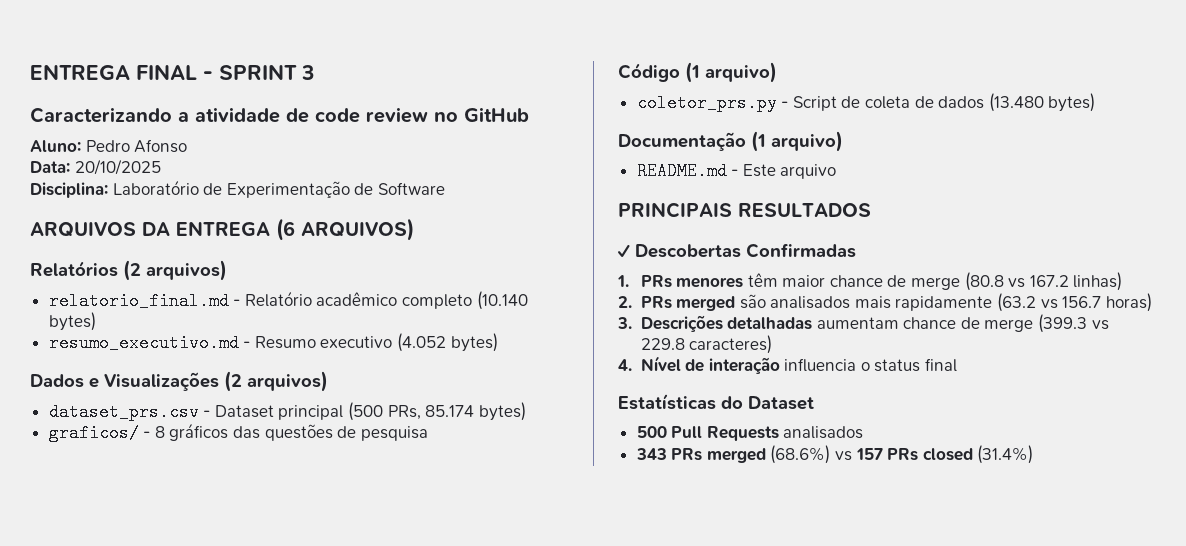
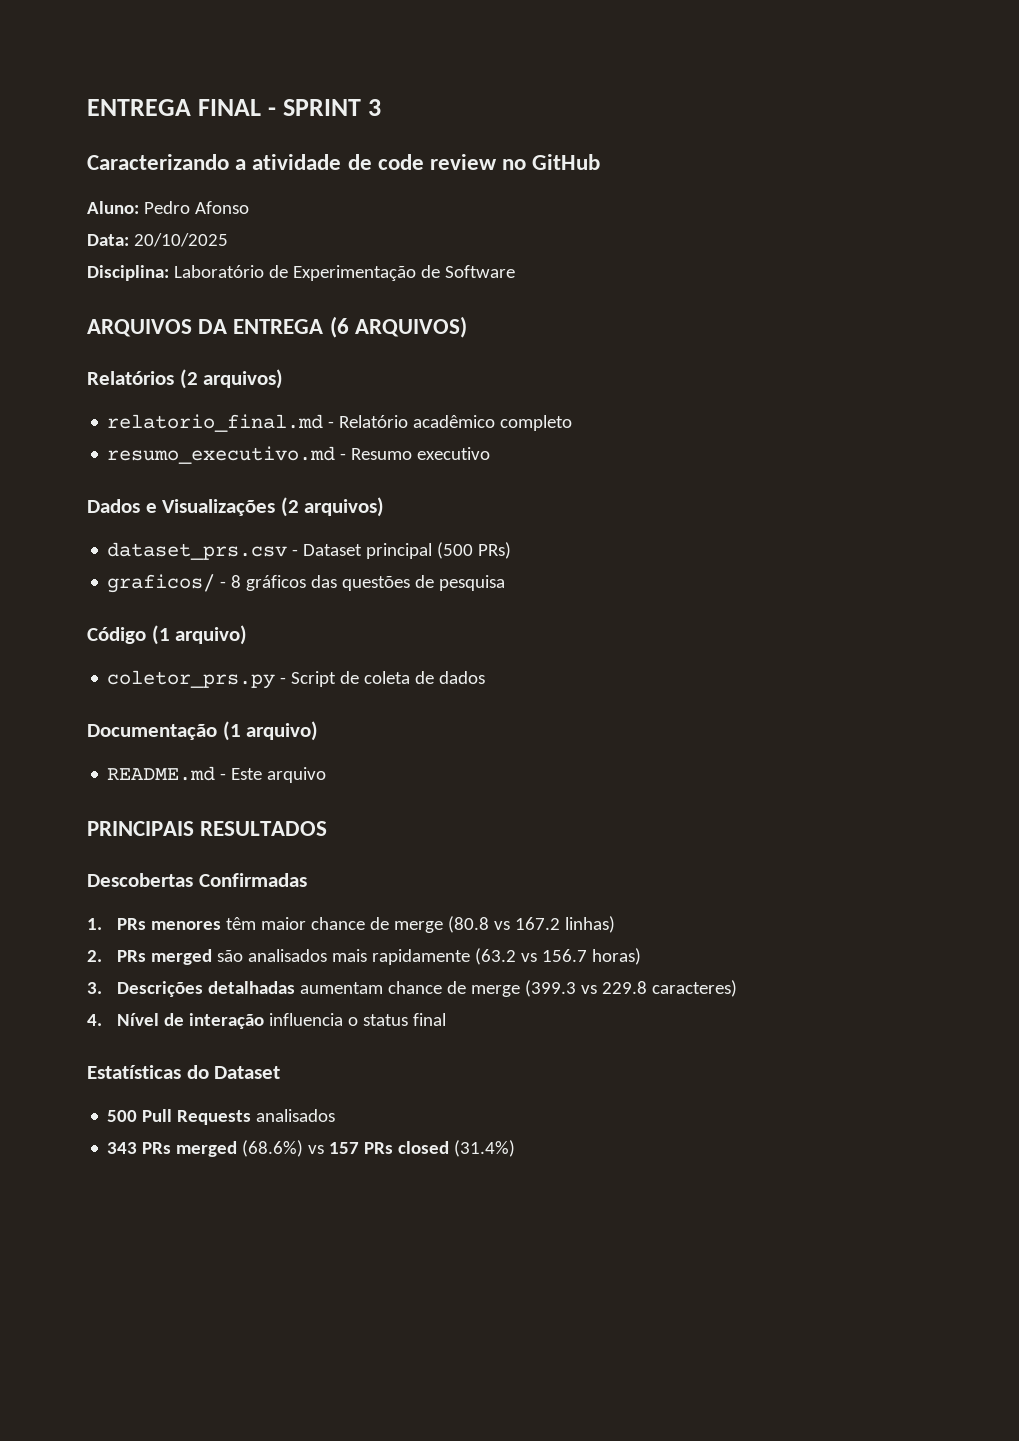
- relatorio_final.md - Relatório acadêmico completo (10.140 bytes)
+ relatorio_final.md - Relatório acadêmico completo
- resumo_executivo.md - Resumo executivo (4.052 bytes)
+ resumo_executivo.md - Resumo executivo
- dataset_prs.csv - Dataset principal (500 PRs, 85.174 bytes)
+ dataset_prs.csv - Dataset principal (500 PRs)
- coletor_prs.py - Script de coleta de dados (13.480 bytes)
+ coletor_prs.py - Script de coleta de dados
- ✓ Descobertas Confirmadas
+ Descobertas Confirmadas

